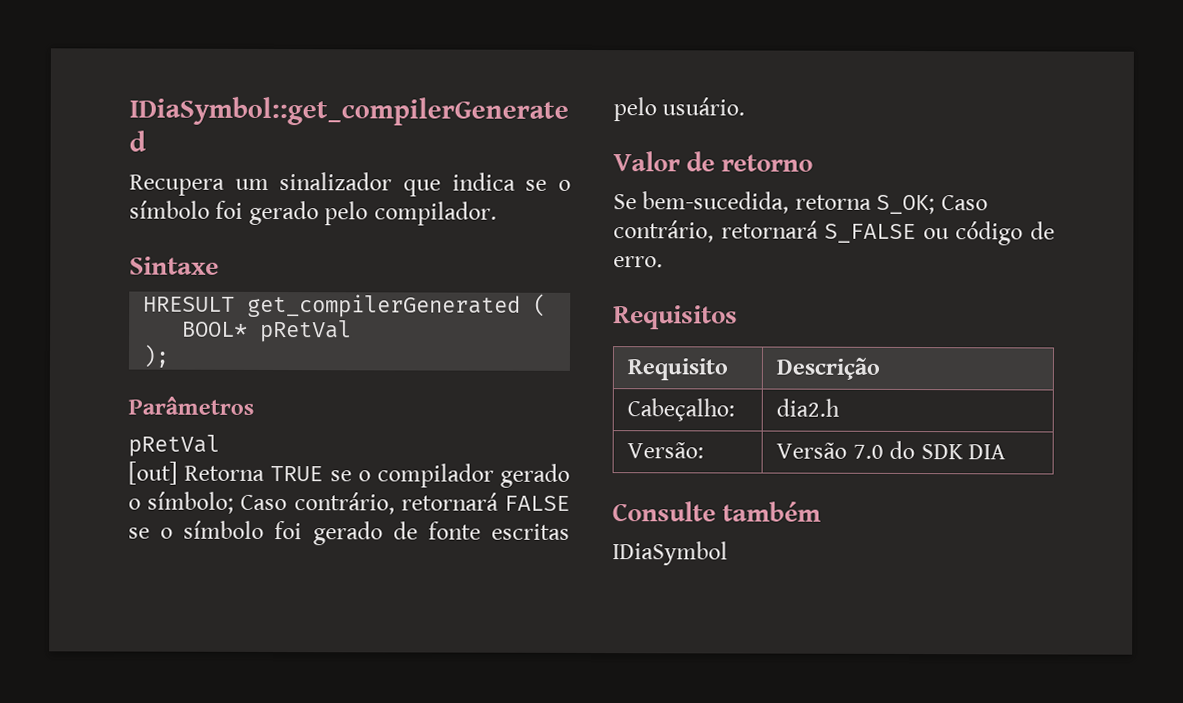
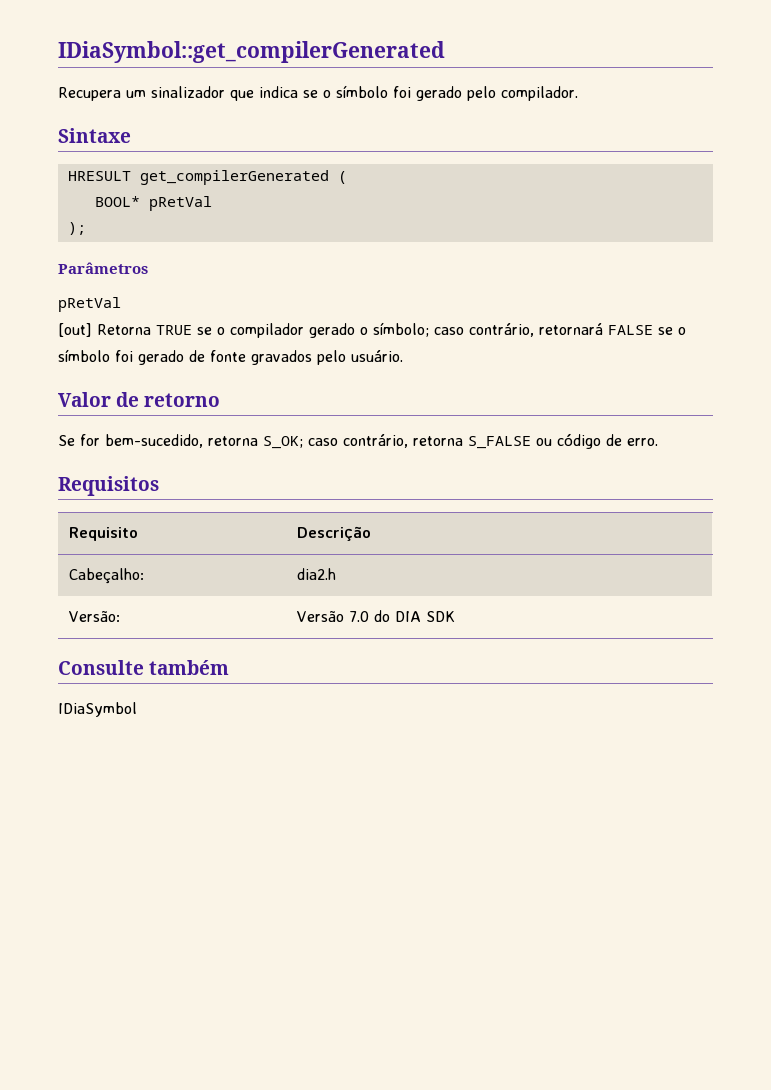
- [out] Retorna TRUE se o compilador gerado o símbolo; Caso contrário, retornará FALSE se o símbolo foi gerado de fonte escritas pelo usuário.
+ [out] Retorna TRUE se o compilador gerado o símbolo; caso contrário, retornará FALSE se o símbolo foi gerado de fonte gravados pelo usuário.
- Se bem-sucedida, retorna S_OK; Caso contrário, retornará S_FALSE ou código de erro.
+ Se for bem-sucedido, retorna S_OK; caso contrário, retorna S_FALSE ou código de erro.
- Versão: | Versão 7.0 do SDK DIA
+ Versão: | Versão 7.0 do DIA SDK

